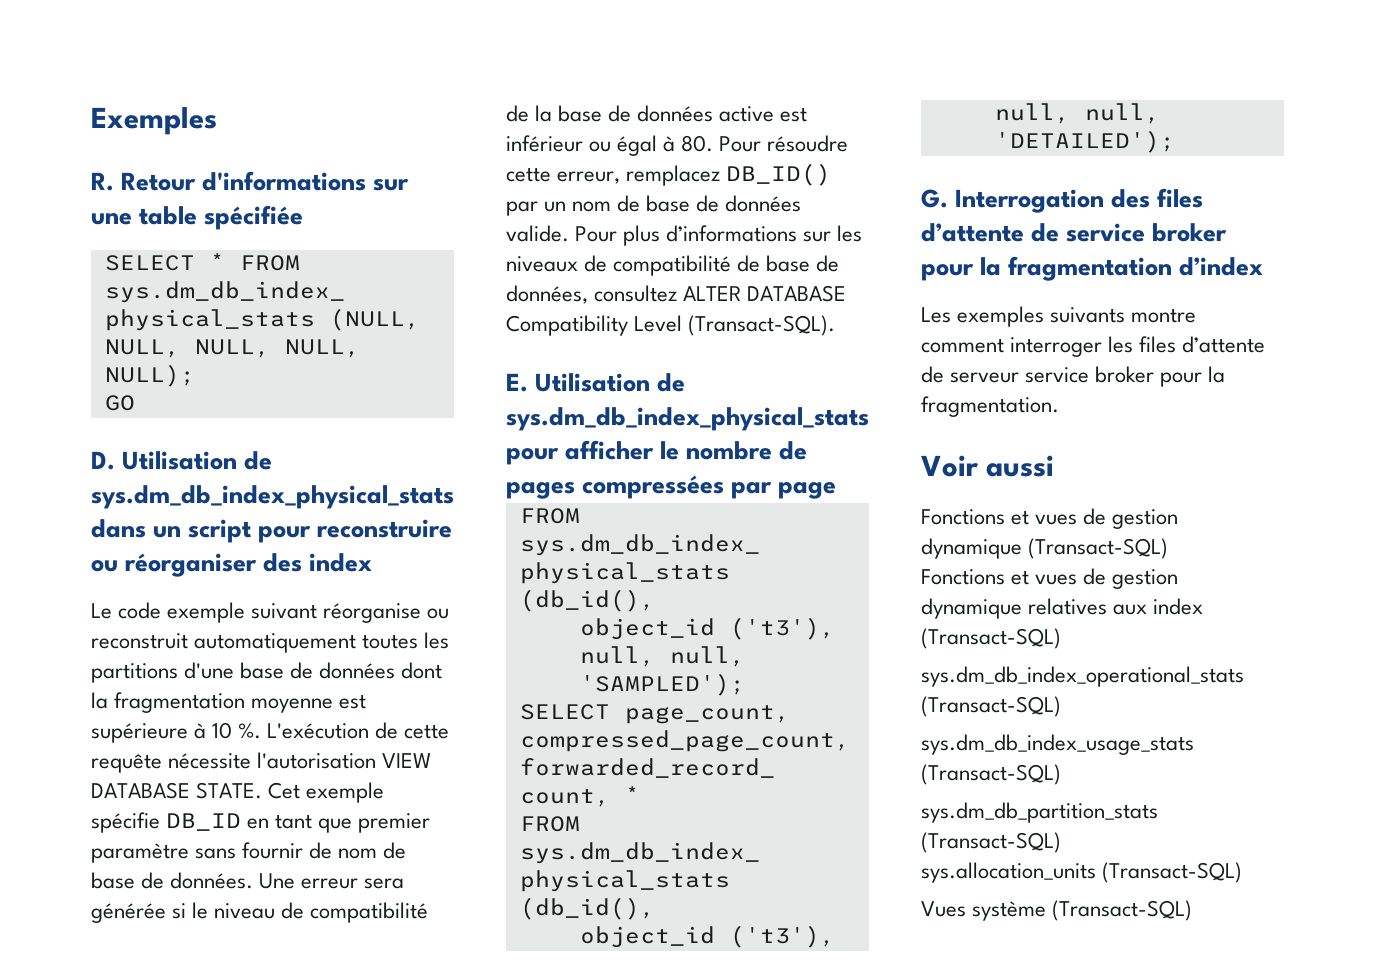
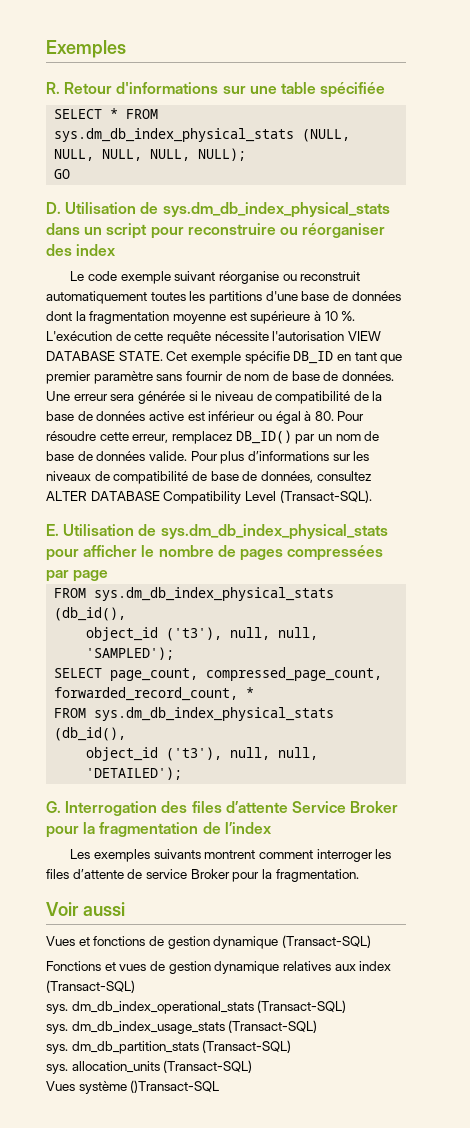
- G. Interrogation des files d’attente de service broker pour la fragmentation d’index
+ G. Interrogation des files d’attente Service Broker pour la fragmentation de l’index
- Les exemples suivants montre comment interroger les files d’attente de serveur service broker pour la fragmentation.
+ Les exemples suivants montrent comment interroger les files d’attente de service Broker pour la fragmentation.
- Fonctions et vues de gestion dynamique (Transact-SQL)
+ Vues et fonctions de gestion dynamique (Transact-SQL)
- sys.dm_db_index_operational_stats (Transact-SQL)
- sys.dm_db_index_usage_stats (Transact-SQL)
- sys.dm_db_partition_stats (Transact-SQL)
- sys.allocation_units (Transact-SQL)
+ sys. dm_db_index_operational_stats (Transact-SQL)
+ sys. dm_db_index_usage_stats (Transact-SQL)
+ sys. dm_db_partition_stats (Transact-SQL)
+ sys. allocation_units (Transact-SQL)
- Vues système (Transact-SQL)
+ Vues système ()Transact-SQL

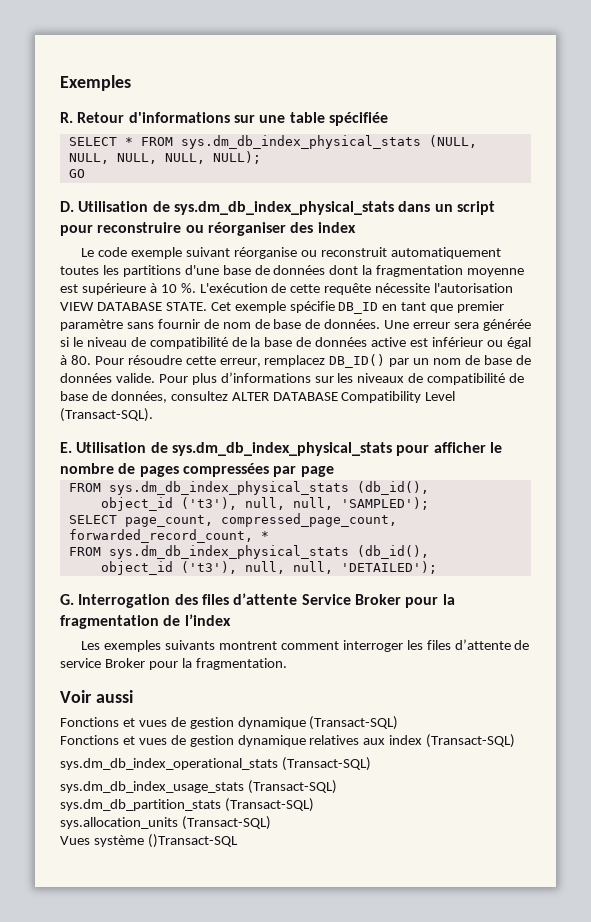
- Vues et fonctions de gestion dynamique (Transact-SQL)
+ Fonctions et vues de gestion dynamique (Transact-SQL)
- sys. dm_db_index_operational_stats (Transact-SQL)
- sys. dm_db_index_usage_stats (Transact-SQL)
- sys. dm_db_partition_stats (Transact-SQL)
- sys. allocation_units (Transact-SQL)
+ sys.dm_db_index_operational_stats (Transact-SQL)
+ sys.dm_db_index_usage_stats (Transact-SQL)
+ sys.dm_db_partition_stats (Transact-SQL)
+ sys.allocation_units (Transact-SQL)

